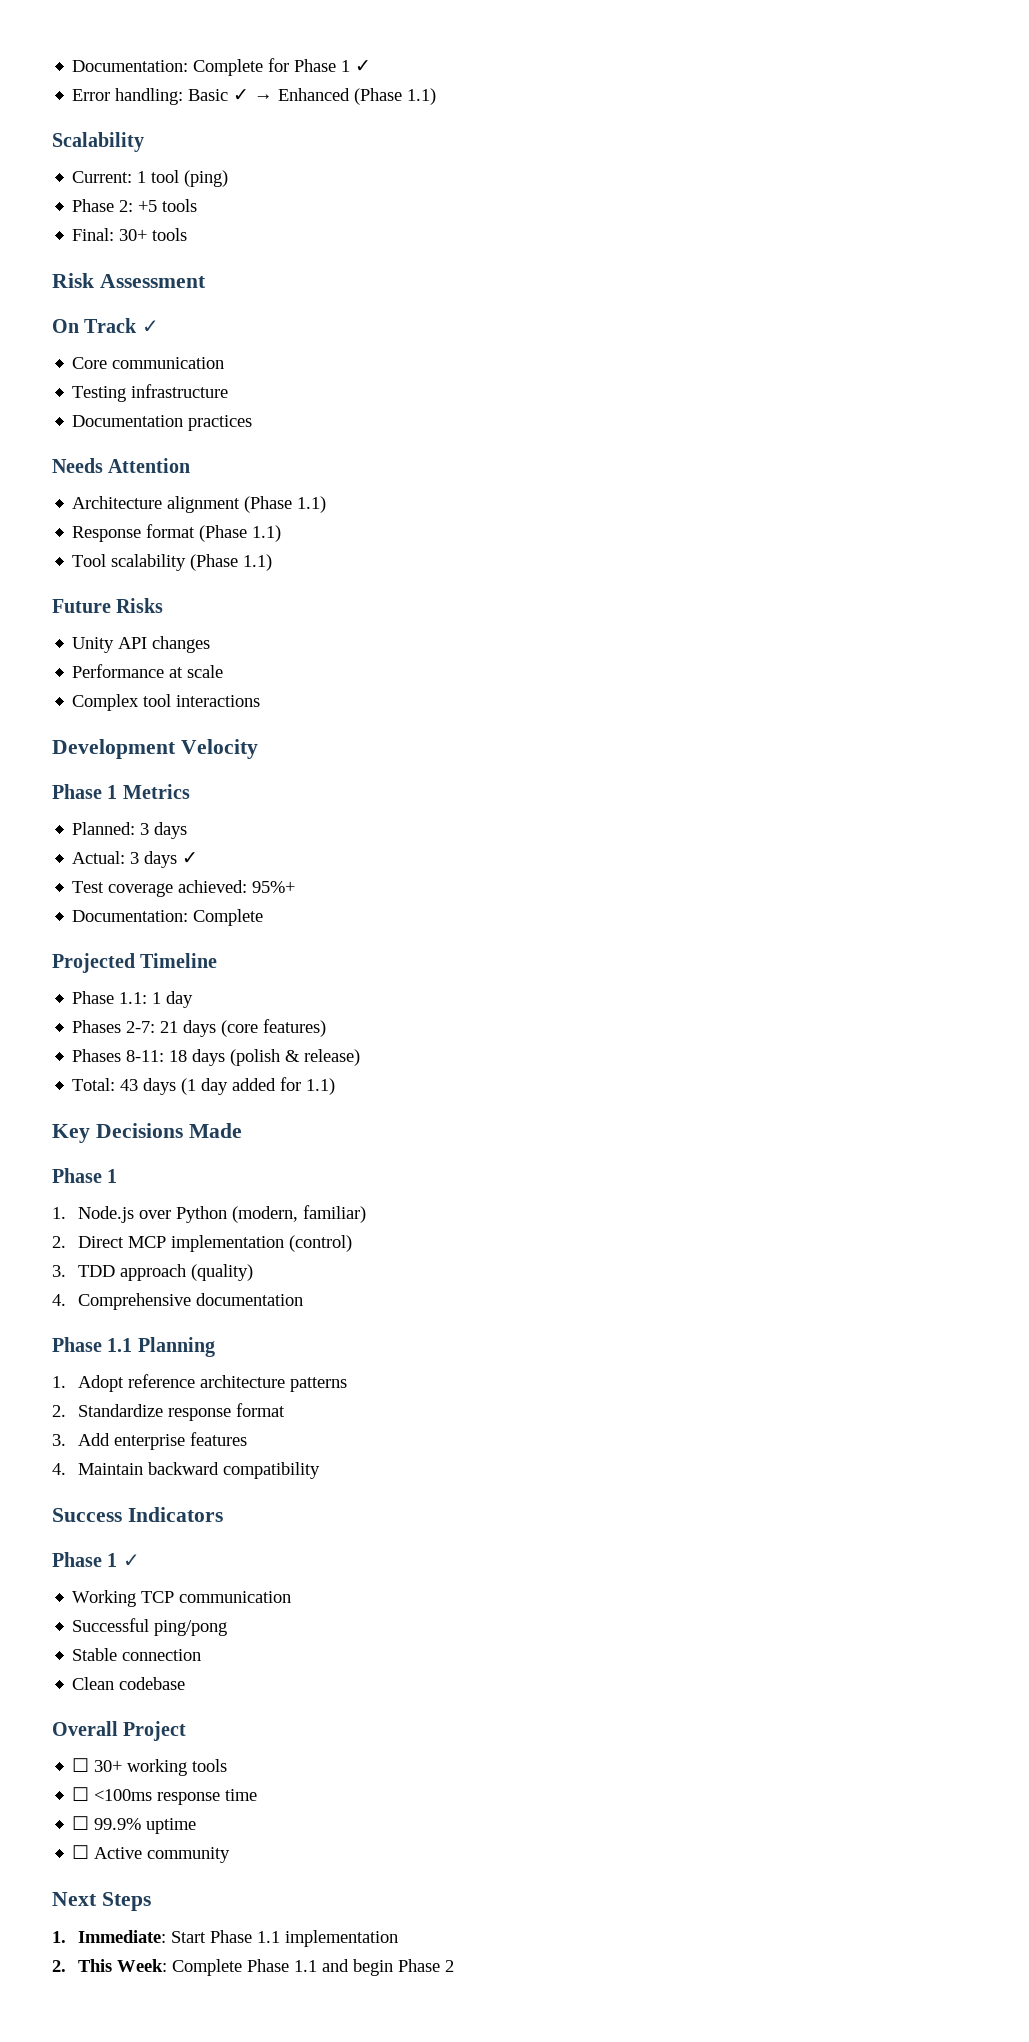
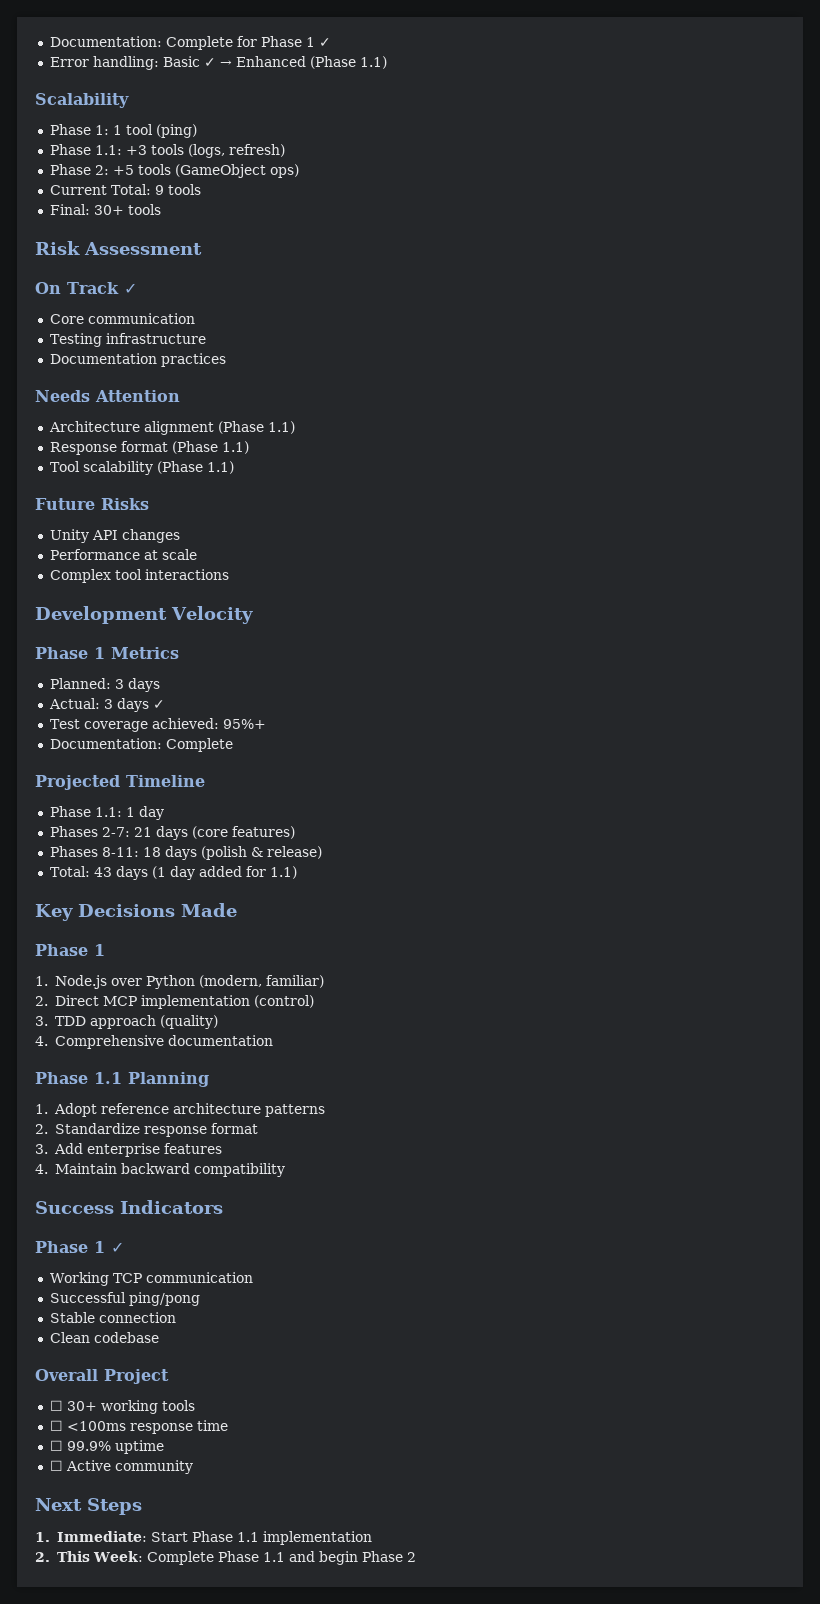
- Current: 1 tool (ping)
+ Phase 1: 1 tool (ping)
- Phase 2: +5 tools
+ Phase 1.1: +3 tools (logs, refresh)
+ Phase 2: +5 tools (GameObject ops)
+ Current Total: 9 tools

